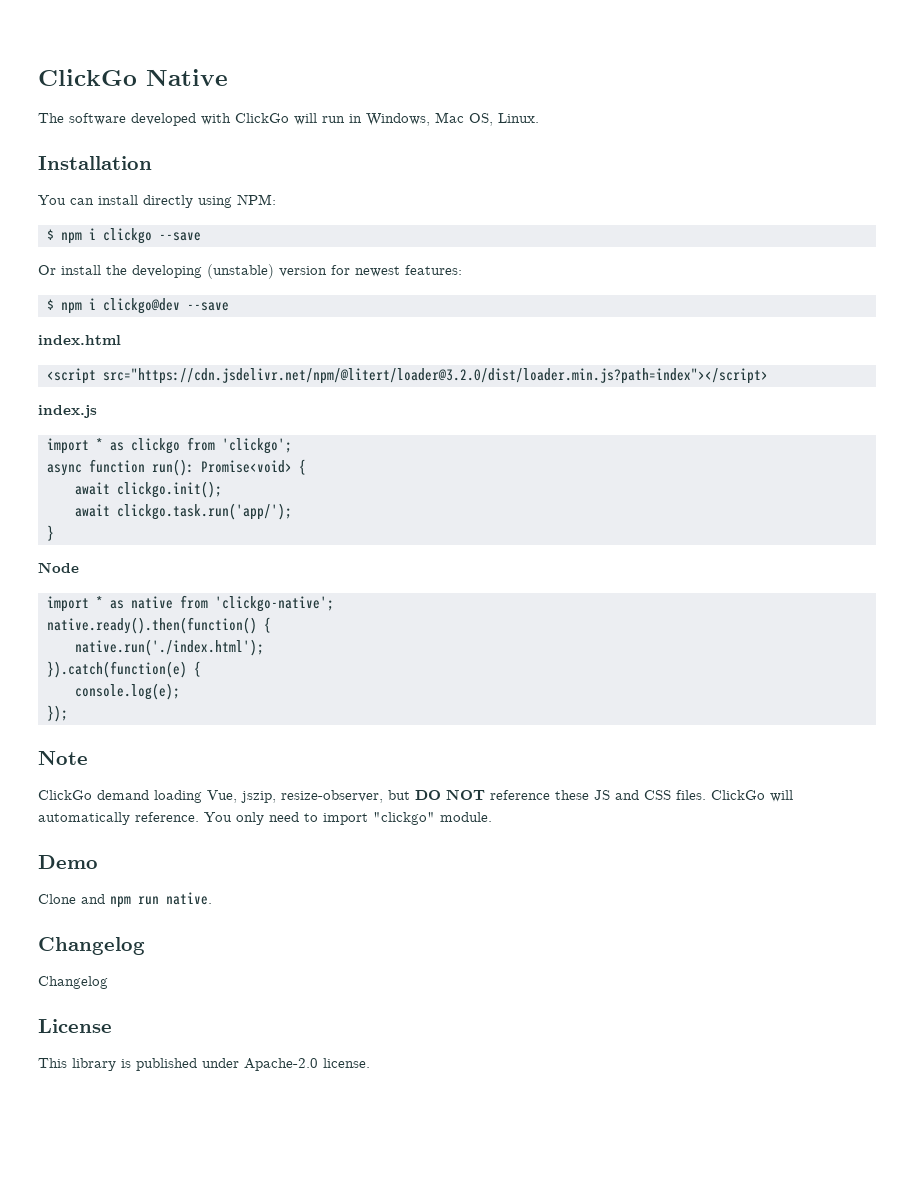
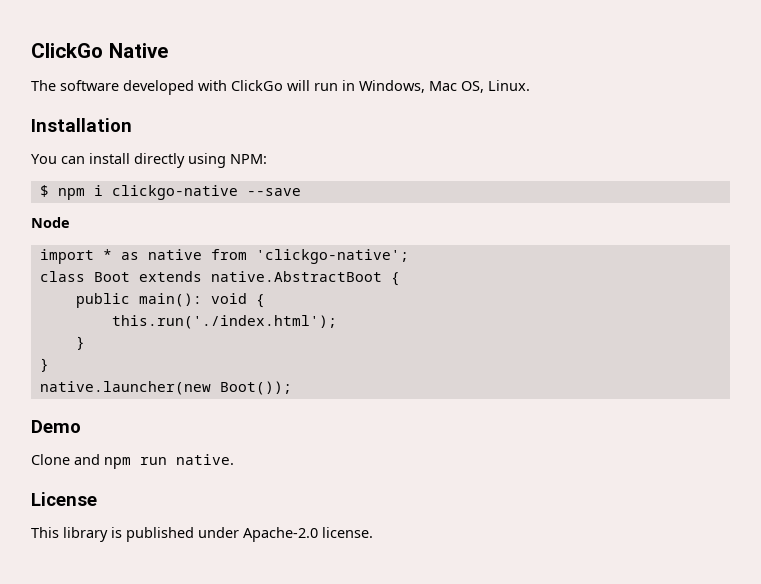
- $ npm i clickgo --save
- Or install the developing (unstable) version for newest features:
- $ npm i clickgo@dev --save
- index.html
- <script src="https://cdn.jsdelivr.net/npm/@litert/loader@3.2.0/dist/loader.min.js?path=index"></script>
- index.js
- import * as clickgo from 'clickgo';
- async function run(): Promise<void> {
- await clickgo.init();
- await clickgo.task.run('app/');
- }
+ $ npm i clickgo-native --save
- native.ready().then(function() {
- native.run('./index.html');
- }).catch(function(e) {
- console.log(e);
- });
- Note
- ClickGo demand loading Vue, jszip, resize-observer, but DO NOT reference these JS and CSS files. ClickGo will automatically reference. You only need to import "clickgo" module.
+ class Boot extends native.AbstractBoot {
+ public main(): void {
+ this.run('./index.html');
+ }
+ }
+ native.launcher(new Boot());
  Clone and npm run native.
- Changelog
- Changelog

